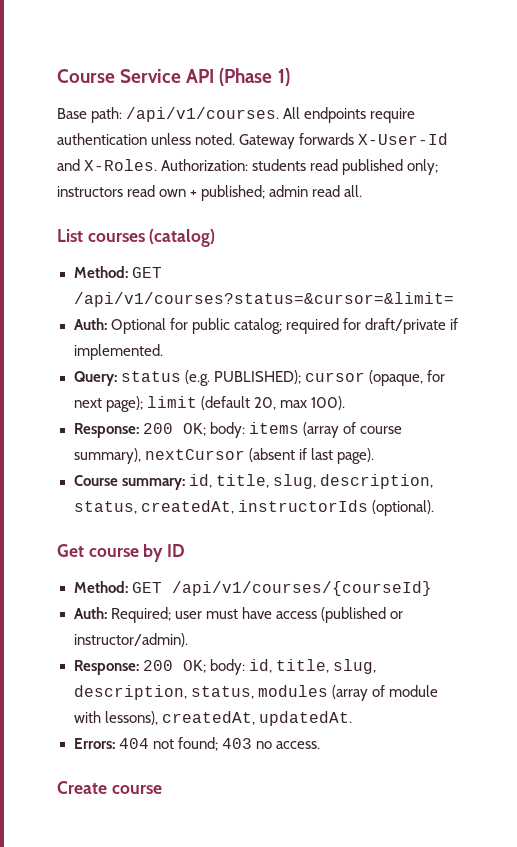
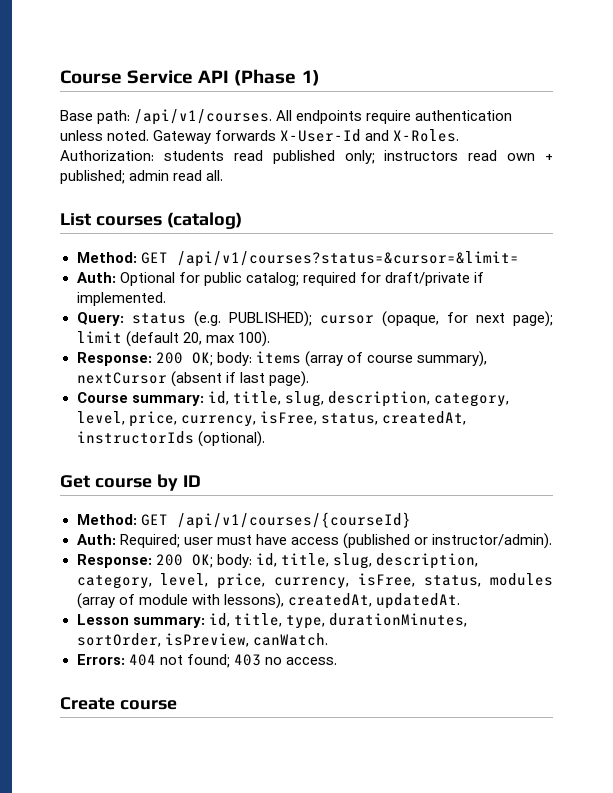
- Course summary: id, title, slug, description, status, createdAt, instructorIds (optional).
+ Course summary: id, title, slug, description, category, level, price, currency, isFree, status, createdAt, instructorIds (optional).
- Response: 200 OK; body: id, title, slug, description, status, modules (array of module with lessons), createdAt, updatedAt.
+ Response: 200 OK; body: id, title, slug, description, category, level, price, currency, isFree, status, modules (array of module with lessons), createdAt, updatedAt.
+ Lesson summary: id, title, type, durationMinutes, sortOrder, isPreview, canWatch.

